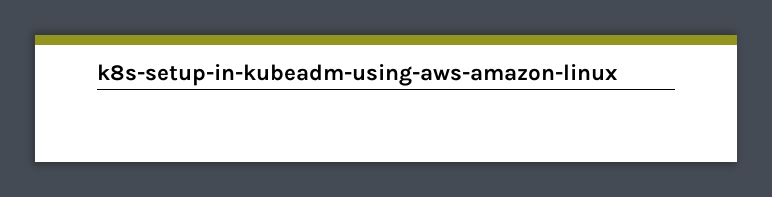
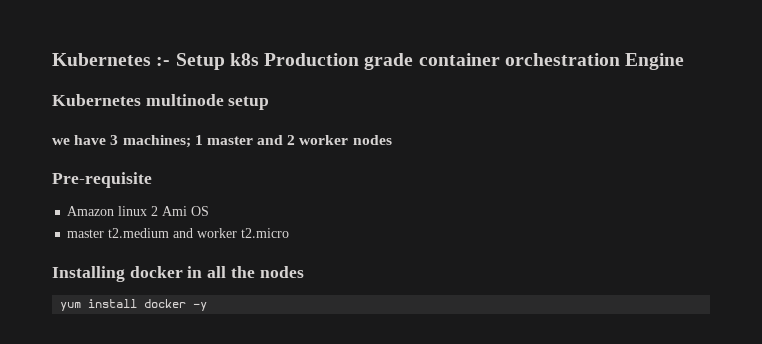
- k8s-setup-in-kubeadm-using-aws-amazon-linux
+ Kubernetes :- Setup k8s Production grade container orchestration Engine
+ Kubernetes multinode setup
+ we have 3 machines; 1 master and 2 worker nodes
+ Pre-requisite
+ Amazon linux 2 Ami OS
+ master t2.medium and worker t2.micro
+ Installing docker in all the nodes
+ yum install docker -y

